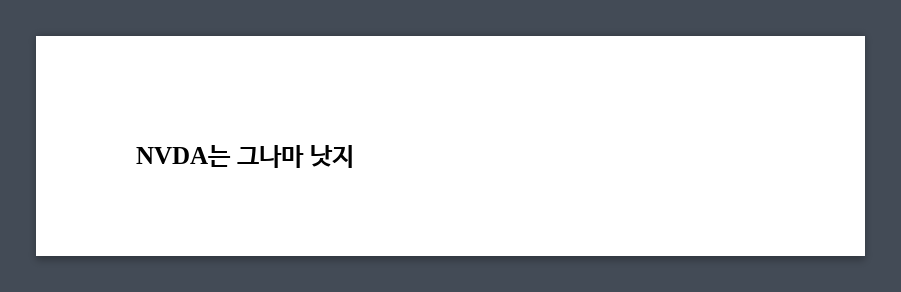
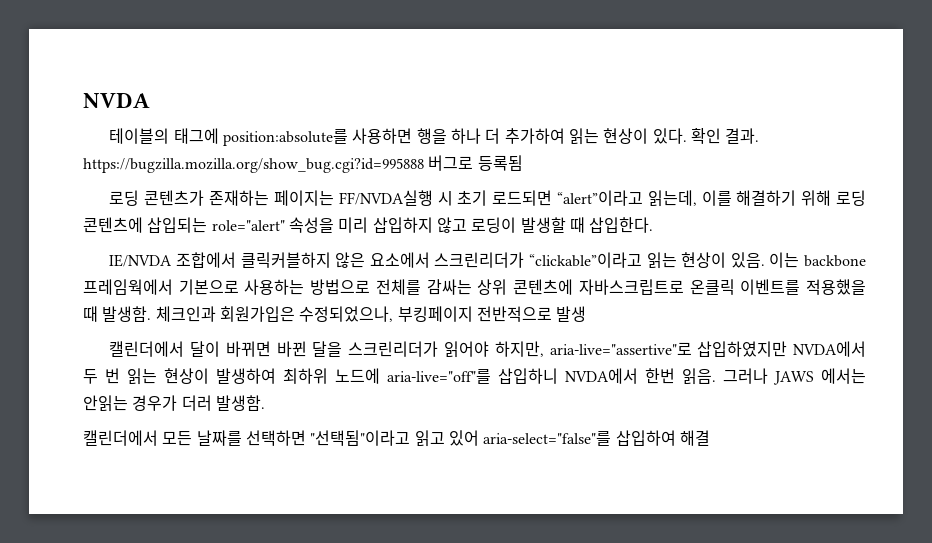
- NVDA는 그나마 낫지
+ NVDA
+ 테이블의 태그에 position:absolute를 사용하면 행을 하나 더 추가하여 읽는 현상이 있다. 확인 결과. https://bugzilla.mozilla.org/show_bug.cgi?id=995888 버그로 등록됨
+ 로딩 콘텐츠가 존재하는 페이지는 FF/NVDA실행 시 초기 로드되면 “alert”이라고 읽는데, 이를 해결하기 위해 로딩 콘텐츠에 삽입되는 role="alert" 속성을 미리 삽입하지 않고 로딩이 발생할 때 삽입한다.
+ IE/NVDA 조합에서 클릭커블하지 않은 요소에서 스크린리더가 “clickable”이라고 읽는 현상이 있음. 이는 backbone 프레임웍에서 기본으로 사용하는 방법으로 전체를 감싸는 상위 콘텐츠에 자바스크립트로 온클릭 이벤트를 적용했을 때 발생함. 체크인과 회원가입은 수정되었으나, 부킹페이지 전반적으로 발생
+ 캘린더에서 달이 바뀌면 바뀐 달을 스크린리더가 읽어야 하지만, aria-live="assertive"로 삽입하였지만 NVDA에서 두 번 읽는 현상이 발생하여 최하위 노드에 aria-live="off"를 삽입하니 NVDA에서 한번 읽음. 그러나 JAWS 에서는 안읽는 경우가 더러 발생함.
+ 캘린더에서 모든 날짜를 선택하면 "선택됨"이라고 읽고 있어 aria-select="false"를 삽입하여 해결

